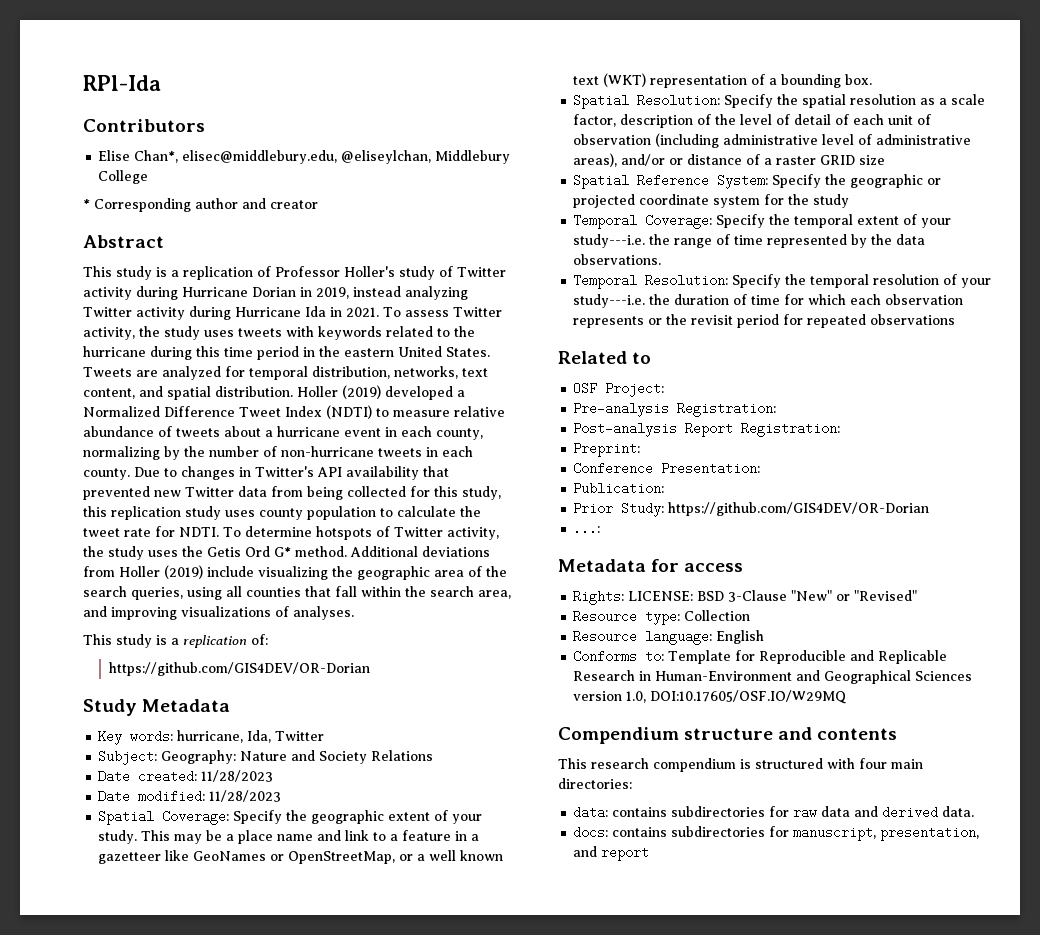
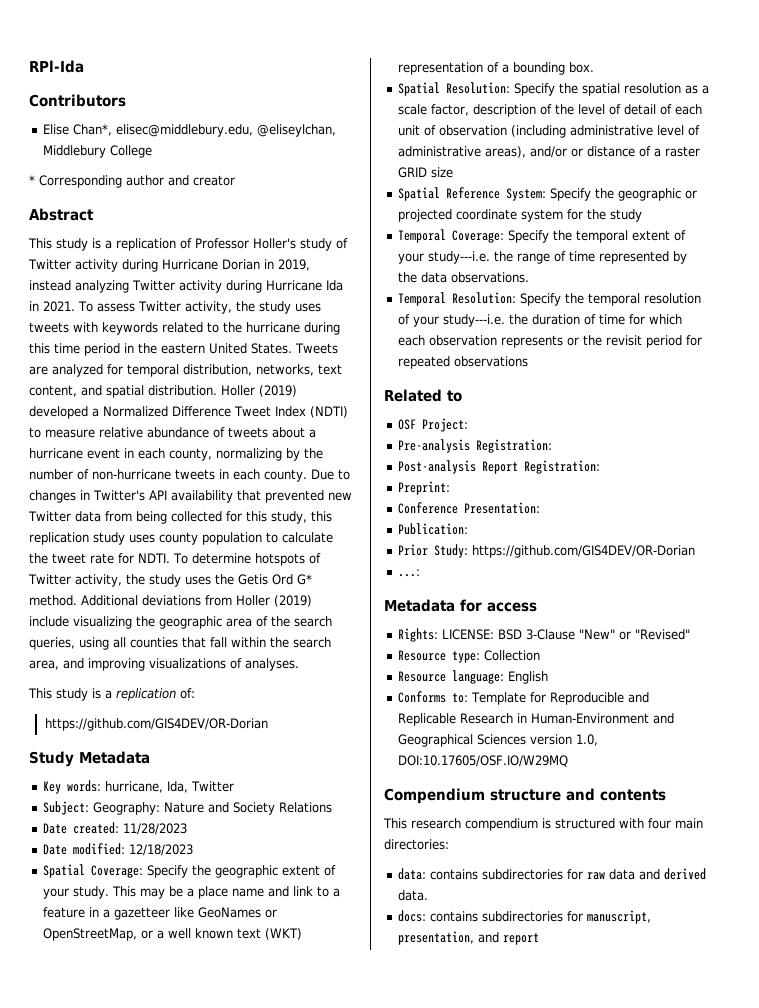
- Date modified: 11/28/2023
+ Date modified: 12/18/2023

